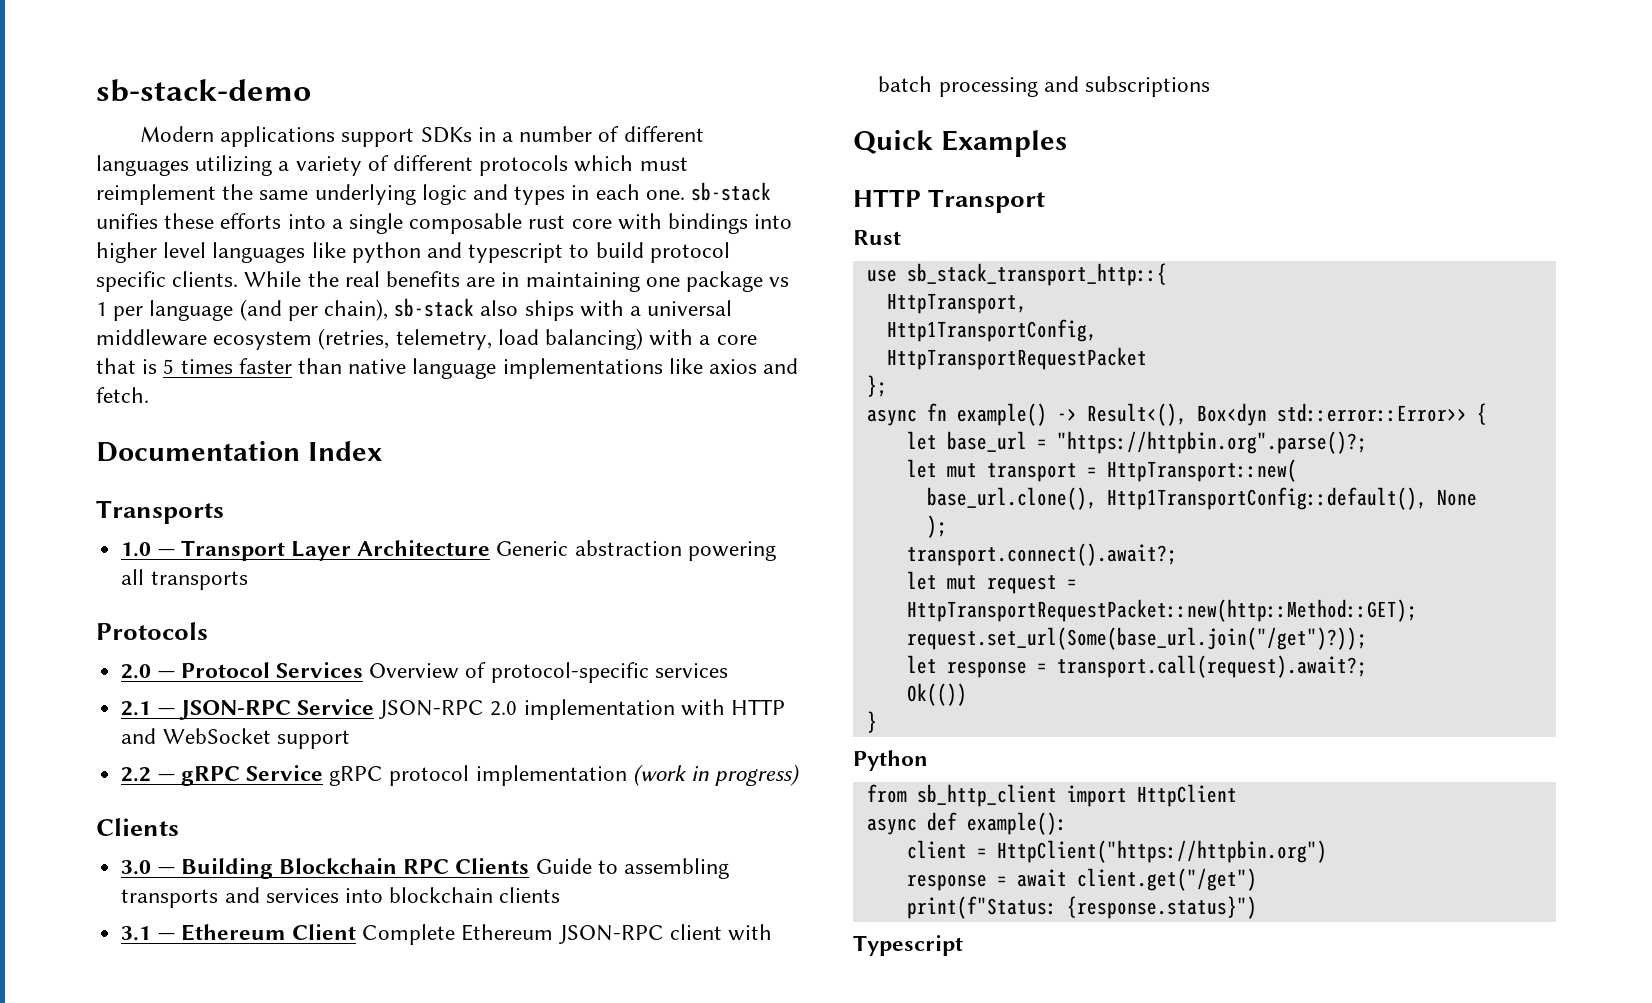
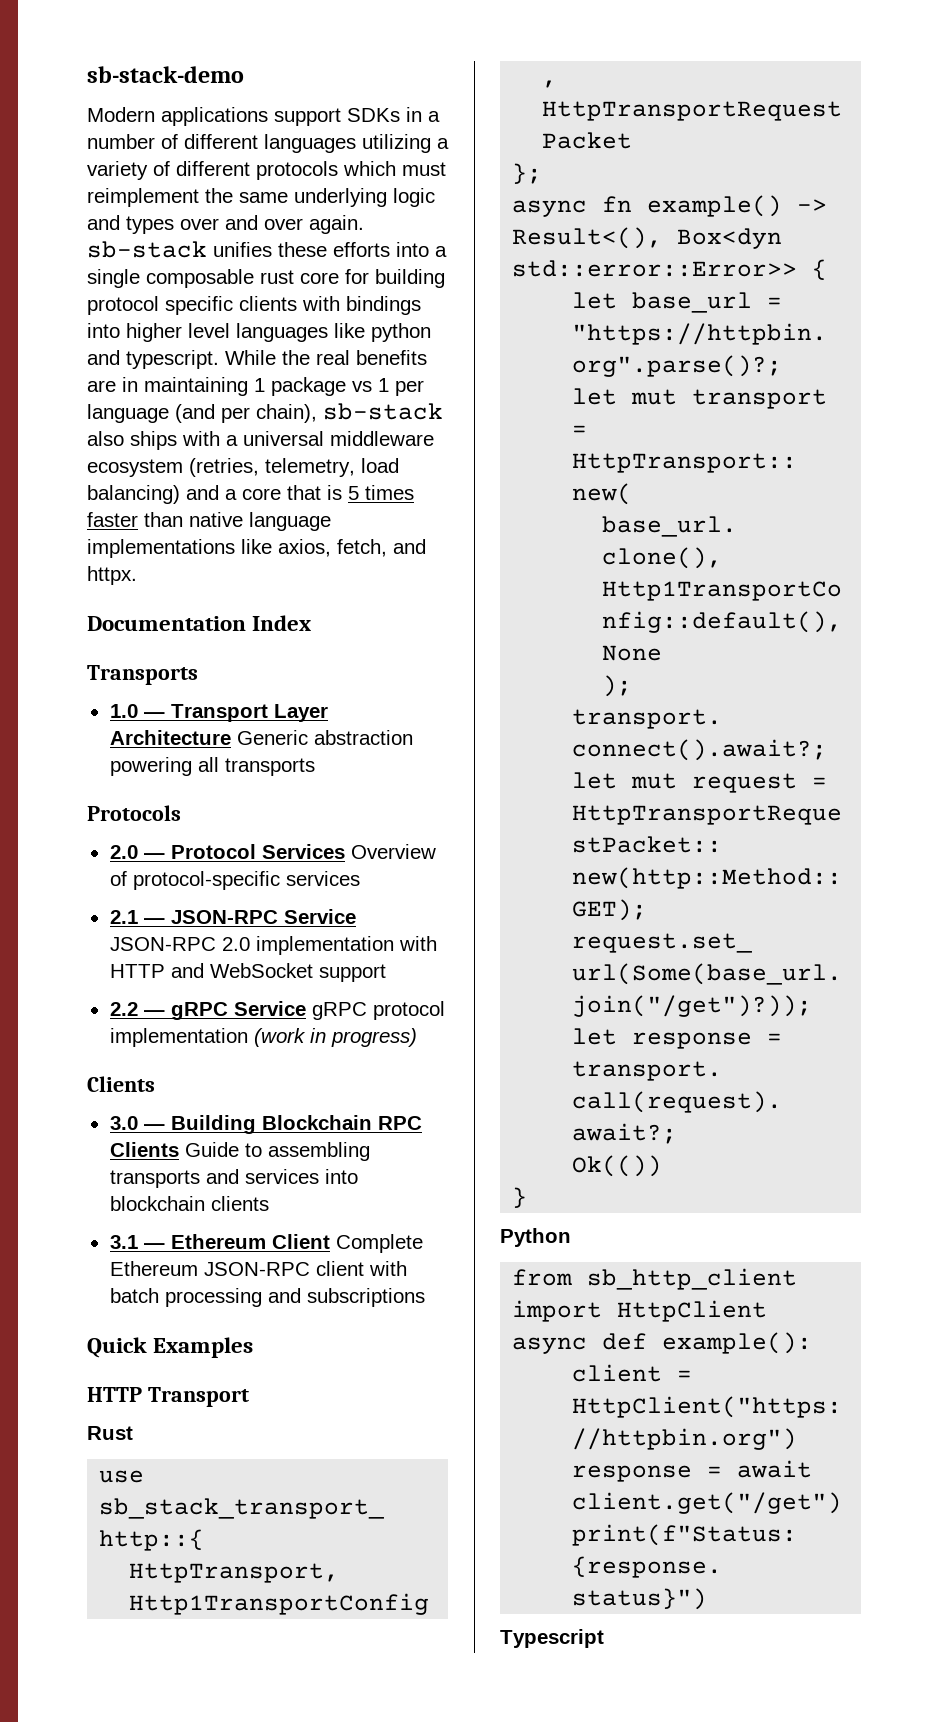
- Modern applications support SDKs in a number of different languages utilizing a variety of different protocols which must reimplement the same underlying logic and types in each one. sb-stack unifies these efforts into a single composable rust core with bindings into higher level languages like python and typescript to build protocol specific clients.
+ Modern applications support SDKs in a number of different languages utilizing a variety of different protocols which must reimplement the same underlying logic and types over and over again. sb-stack unifies these efforts into a single composable rust core for building protocol specific clients with bindings into higher level languages like python and typescript.
- While the real benefits are in maintaining one package vs 1 per language (and per chain), sb-stack also ships with a universal middleware ecosystem (retries, telemetry, load balancing) with a core that is 5 times faster than native language implementations like axios and fetch.
+ While the real benefits are in maintaining 1 package vs 1 per language (and per chain), sb-stack also ships with a universal middleware ecosystem (retries, telemetry, load balancing) and a core that is 5 times faster than native language implementations like axios, fetch, and httpx.

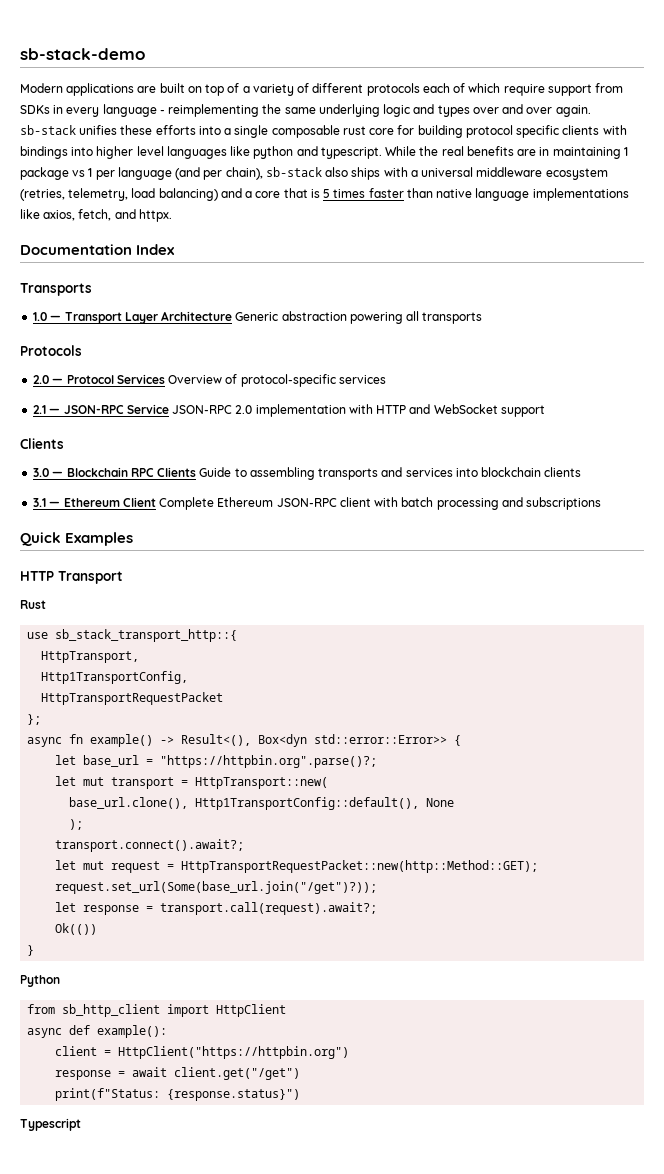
- Modern applications support SDKs in a number of different languages utilizing a variety of different protocols which must reimplement the same underlying logic and types over and over again. sb-stack unifies these efforts into a single composable rust core for building protocol specific clients with bindings into higher level languages like python and typescript.
+ Modern applications are built on top of a variety of different protocols each of which require support from SDKs in every language - reimplementing the same underlying logic and types over and over again. sb-stack unifies these efforts into a single composable rust core for building protocol specific clients with bindings into higher level languages like python and typescript.
- 2.2 — gRPC Service gRPC protocol implementation (work in progress)
- 3.0 — Building Blockchain RPC Clients Guide to assembling transports and services into blockchain clients
+ 3.0 — Blockchain RPC Clients Guide to assembling transports and services into blockchain clients

